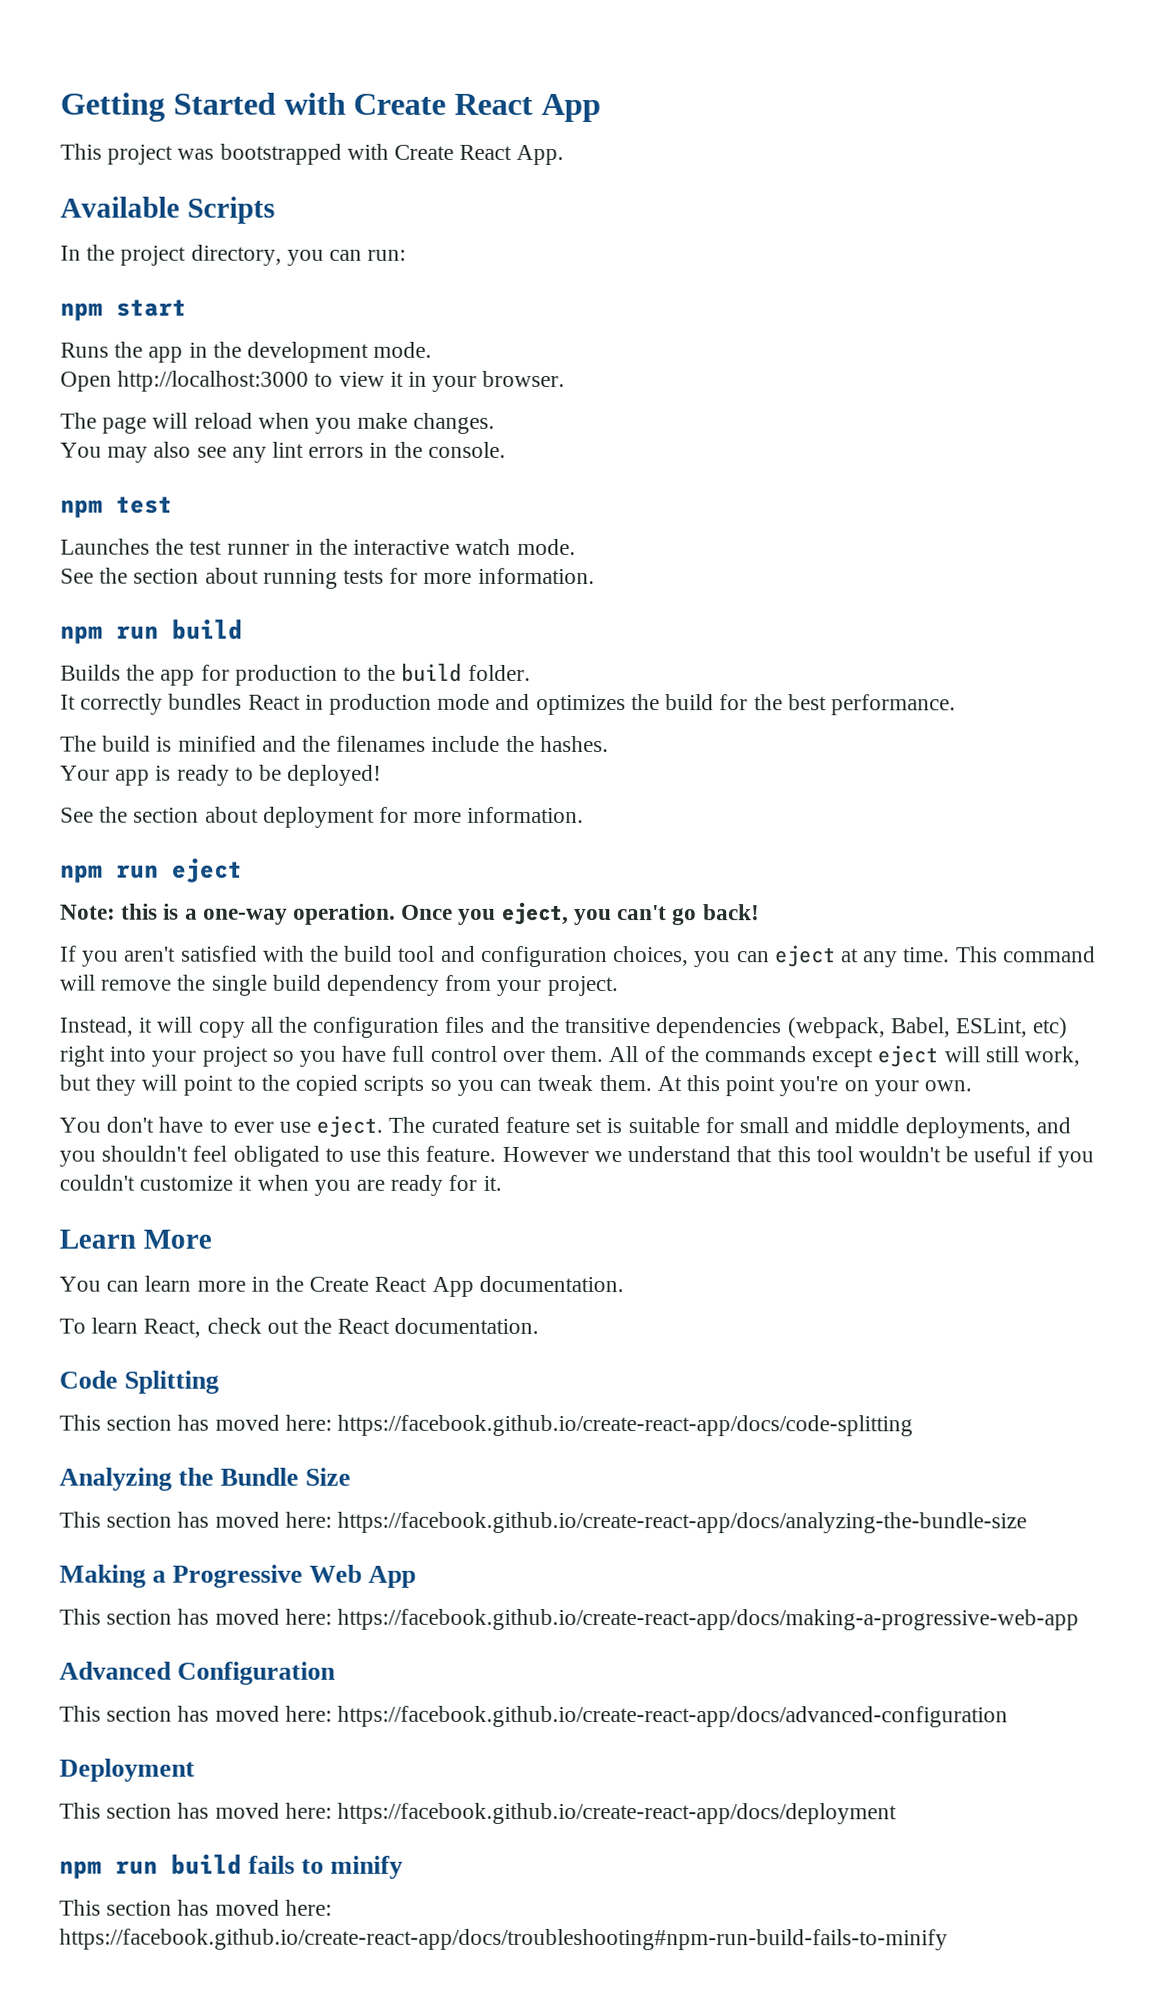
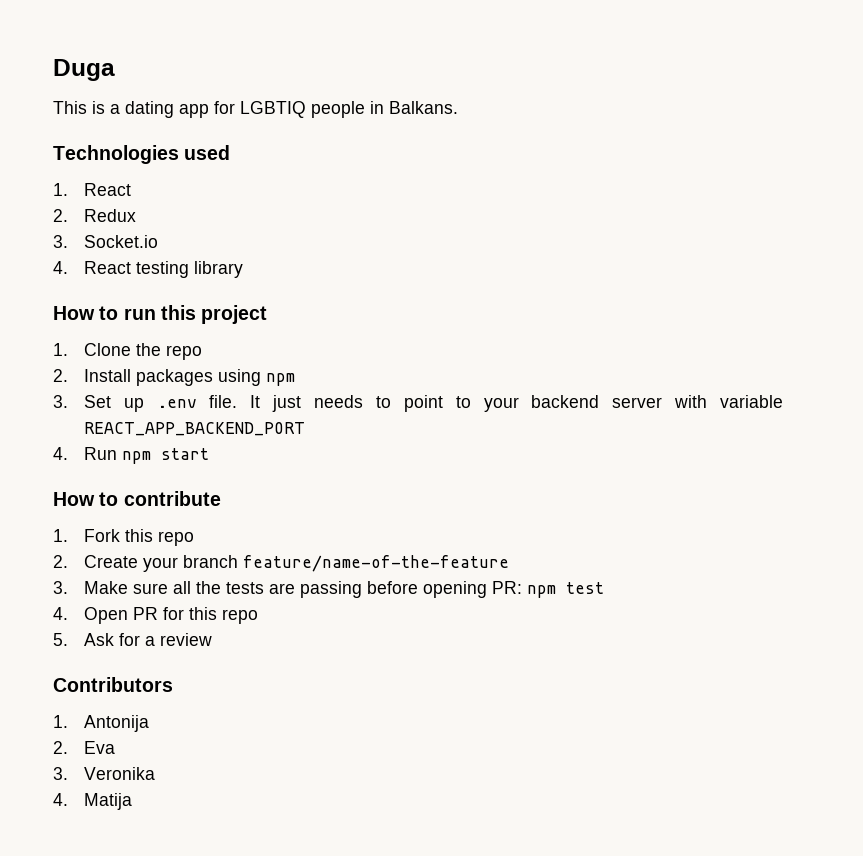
- Getting Started with Create React App
- This project was bootstrapped with Create React App.
- Available Scripts
- In the project directory, you can run:
- npm start
- Runs the app in the development mode.
- Open http://localhost:3000 to view it in your browser.
- The page will reload when you make changes.
- You may also see any lint errors in the console.
- npm test
- Launches the test runner in the interactive watch mode.
- See the section about running tests for more information.
- npm run build
- Builds the app for production to the build folder.
- It correctly bundles React in production mode and optimizes the build for the best performance.
- The build is minified and the filenames include the hashes.
- Your app is ready to be deployed!
- See the section about deployment for more information.
- npm run eject
- Note: this is a one-way operation. Once you eject, you can't go back!
- If you aren't satisfied with the build tool and configuration choices, you can eject at any time. This command will remove the single build dependency from your project.
- Instead, it will copy all the configuration files and the transitive dependencies (webpack, Babel, ESLint, etc) right into your project so you have full control over them. All of the commands except eject will still work, but they will point to the copied scripts so you can tweak them. At this point you're on your own.
- You don't have to ever use eject. The curated feature set is suitable for small and middle deployments, and you shouldn't feel obligated to use this feature. However we understand that this tool wouldn't be useful if you couldn't customize it when you are ready for it.
- Learn More
- You can learn more in the Create React App documentation.
- To learn React, check out the React documentation.
- Code Splitting
- This section has moved here: https://facebook.github.io/create-react-app/docs/code-splitting
- Analyzing the Bundle Size
- This section has moved here: https://facebook.github.io/create-react-app/docs/analyzing-the-bundle-size
- Making a Progressive Web App
- This section has moved here: https://facebook.github.io/create-react-app/docs/making-a-progressive-web-app
- Advanced Configuration
- This section has moved here: https://facebook.github.io/create-react-app/docs/advanced-configuration
- Deployment
- This section has moved here: https://facebook.github.io/create-react-app/docs/deployment
- npm run build fails to minify
- This section has moved here: https://facebook.github.io/create-react-app/docs/troubleshooting#npm-run-build-fails-to-minify
+ Duga
+ This is a dating app for LGBTIQ people in Balkans.
+ Technologies used
+ 1. React
+ 2. Redux
+ 3. Socket.io
+ 4. React testing library
+ How to run this project
+ 1. Clone the repo
+ 2. Install packages using npm
+ 3. Set up .env file. It just needs to point to your backend server with variable REACT_APP_BACKEND_PORT
+ 4. Run npm start
+ How to contribute
+ 1. Fork this repo
+ 2. Create your branch feature/name-of-the-feature
+ 3. Make sure all the tests are passing before opening PR: npm test
+ 4. Open PR for this repo
+ 5. Ask for a review
+ Contributors
+ 1. Antonija
+ 2. Eva
+ 3. Veronika
+ 4. Matija

